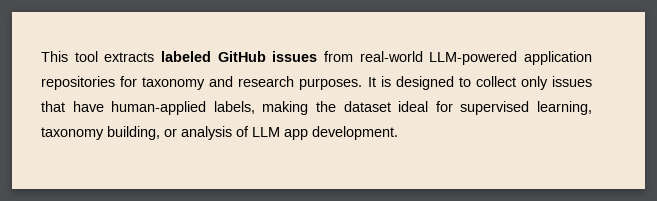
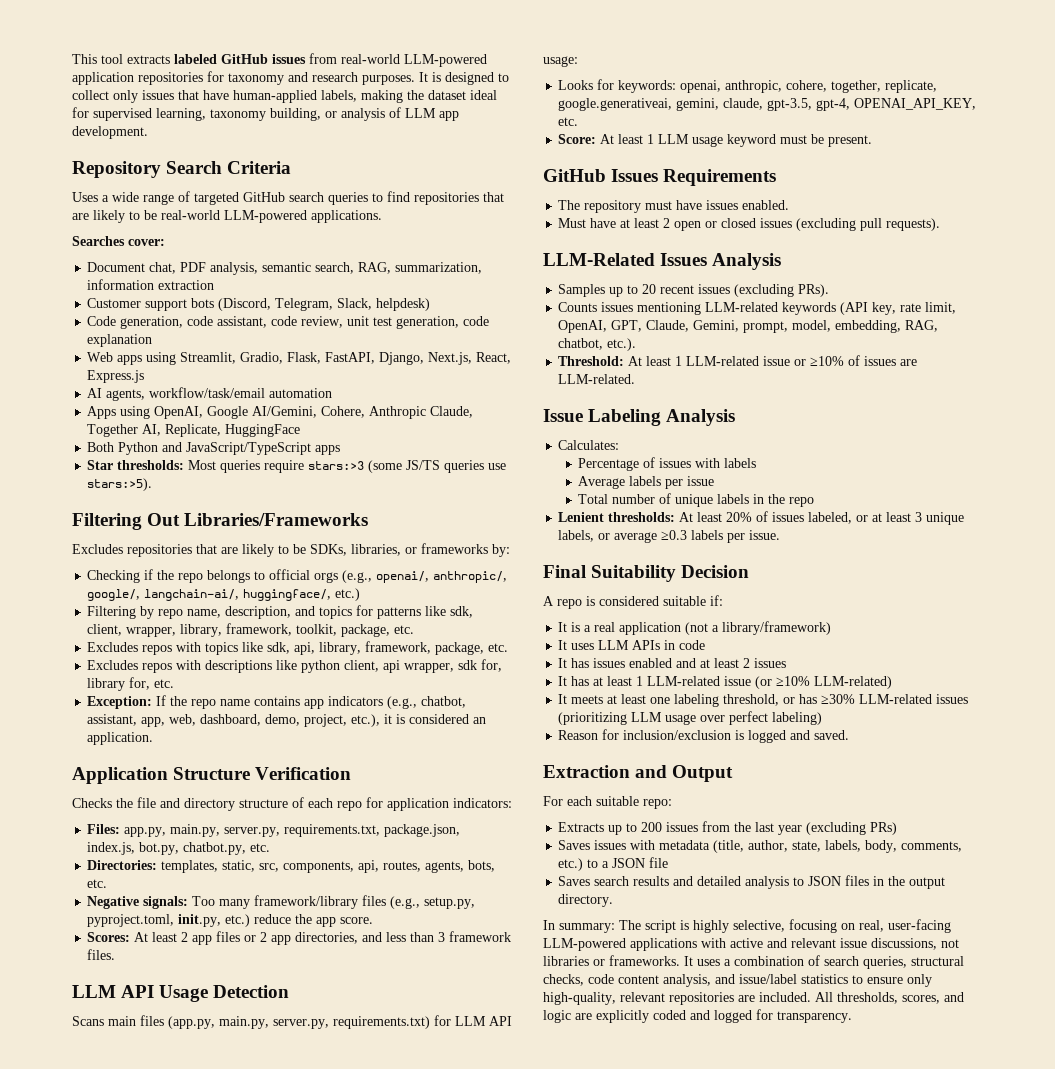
+ Repository Search Criteria
+ Uses a wide range of targeted GitHub search queries to find repositories that are likely to be real-world LLM-powered applications.
+ Searches cover:
+ Document chat, PDF analysis, semantic search, RAG, summarization, information extraction
+ Customer support bots (Discord, Telegram, Slack, helpdesk)
+ Code generation, code assistant, code review, unit test generation, code explanation
+ Web apps using Streamlit, Gradio, Flask, FastAPI, Django, Next.js, React, Express.js
+ AI agents, workflow/task/email automation
+ Apps using OpenAI, Google AI/Gemini, Cohere, Anthropic Claude, Together AI, Replicate, HuggingFace
+ Both Python and JavaScript/TypeScript apps
+ Star thresholds: Most queries require stars:>3 (some JS/TS queries use stars:>5).
+ Filtering Out Libraries/Frameworks
+ Excludes repositories that are likely to be SDKs, libraries, or frameworks by:
+ Checking if the repo belongs to official orgs (e.g., openai/, anthropic/, google/, langchain-ai/, huggingface/, etc.)
+ Filtering by repo name, description, and topics for patterns like sdk, client, wrapper, library, framework, toolkit, package, etc.
+ Excludes repos with topics like sdk, api, library, framework, package, etc.
+ Excludes repos with descriptions like python client, api wrapper, sdk for, library for, etc.
+ Exception: If the repo name contains app indicators (e.g., chatbot, assistant, app, web, dashboard, demo, project, etc.), it is considered an application.
+ Application Structure Verification
+ Checks the file and directory structure of each repo for application indicators:
+ Files: app.py, main.py, server.py, requirements.txt, package.json, index.js, bot.py, chatbot.py, etc.
+ Directories: templates, static, src, components, api, routes, agents, bots, etc.
+ Negative signals: Too many framework/library files (e.g., setup.py, pyproject.toml, init.py, etc.) reduce the app score.
+ Scores: At least 2 app files or 2 app directories, and less than 3 framework files.
+ LLM API Usage Detection
+ Scans main files (app.py, main.py, server.py, requirements.txt) for LLM API usage:
+ Looks for keywords: openai, anthropic, cohere, together, replicate, google.generativeai, gemini, claude, gpt-3.5, gpt-4, OPENAI_API_KEY, etc.
+ Score: At least 1 LLM usage keyword must be present.
+ GitHub Issues Requirements
+ The repository must have issues enabled.
+ Must have at least 2 open or closed issues (excluding pull requests).
+ LLM-Related Issues Analysis
+ Samples up to 20 recent issues (excluding PRs).
+ Counts issues mentioning LLM-related keywords (API key, rate limit, OpenAI, GPT, Claude, Gemini, prompt, model, embedding, RAG, chatbot, etc.).
+ Threshold: At least 1 LLM-related issue or ≥10% of issues are LLM-related.
+ Issue Labeling Analysis
+ Calculates:
+ Percentage of issues with labels
+ Average labels per issue
+ Total number of unique labels in the repo
+ Lenient thresholds: At least 20% of issues labeled, or at least 3 unique labels, or average ≥0.3 labels per issue.
+ Final Suitability Decision
+ A repo is considered suitable if:
+ It is a real application (not a library/framework)
+ It uses LLM APIs in code
+ It has issues enabled and at least 2 issues
+ It has at least 1 LLM-related issue (or ≥10% LLM-related)
+ It meets at least one labeling threshold, or has ≥30% LLM-related issues (prioritizing LLM usage over perfect labeling)
+ Reason for inclusion/exclusion is logged and saved.
+ Extraction and Output
+ For each suitable repo:
+ Extracts up to 200 issues from the last year (excluding PRs)
+ Saves issues with metadata (title, author, state, labels, body, comments, etc.) to a JSON file
+ Saves search results and detailed analysis to JSON files in the output directory.
+ In summary: The script is highly selective, focusing on real, user-facing LLM-powered applications with active and relevant issue discussions, not libraries or frameworks. It uses a combination of search queries, structural checks, code content analysis, and issue/label statistics to ensure only high-quality, relevant repositories are included. All thresholds, scores, and logic are explicitly coded and logged for transparency.

